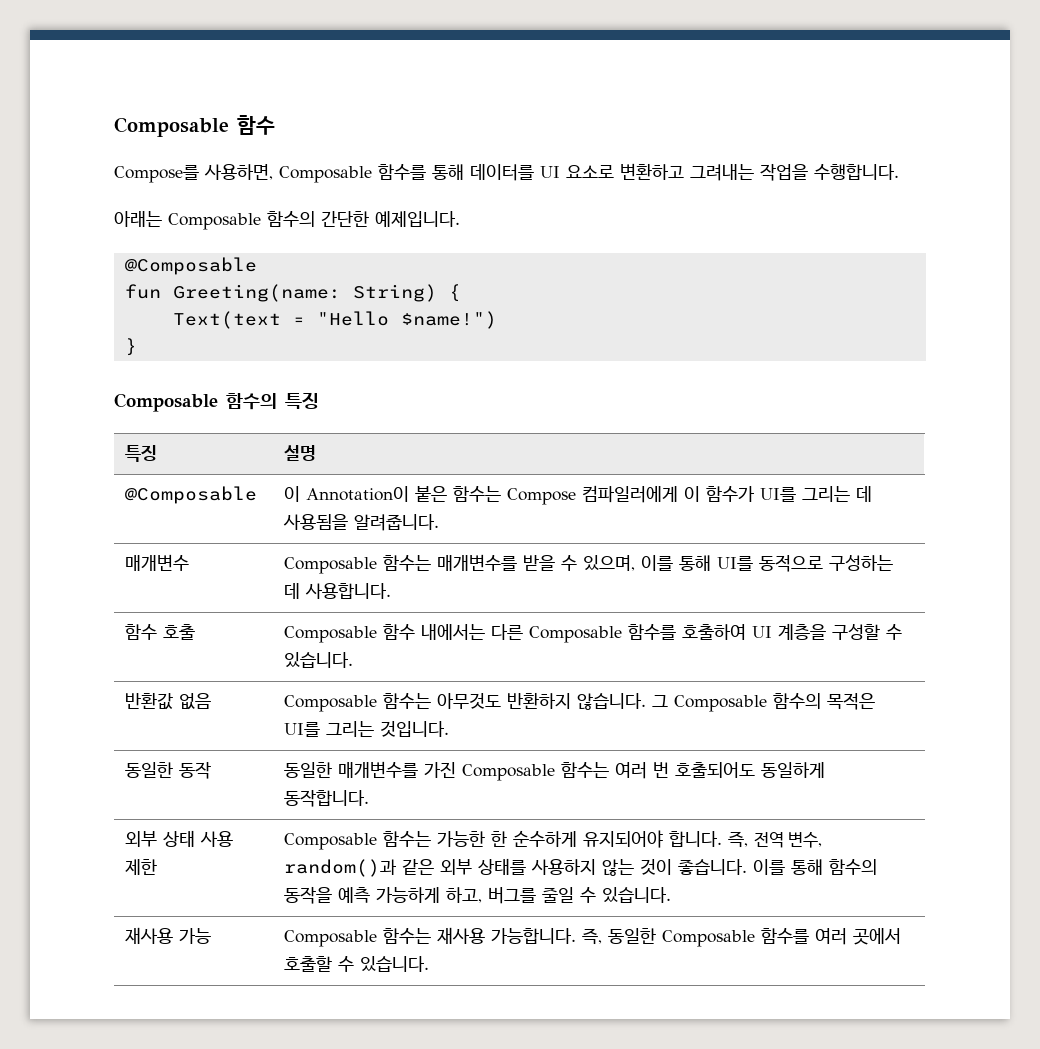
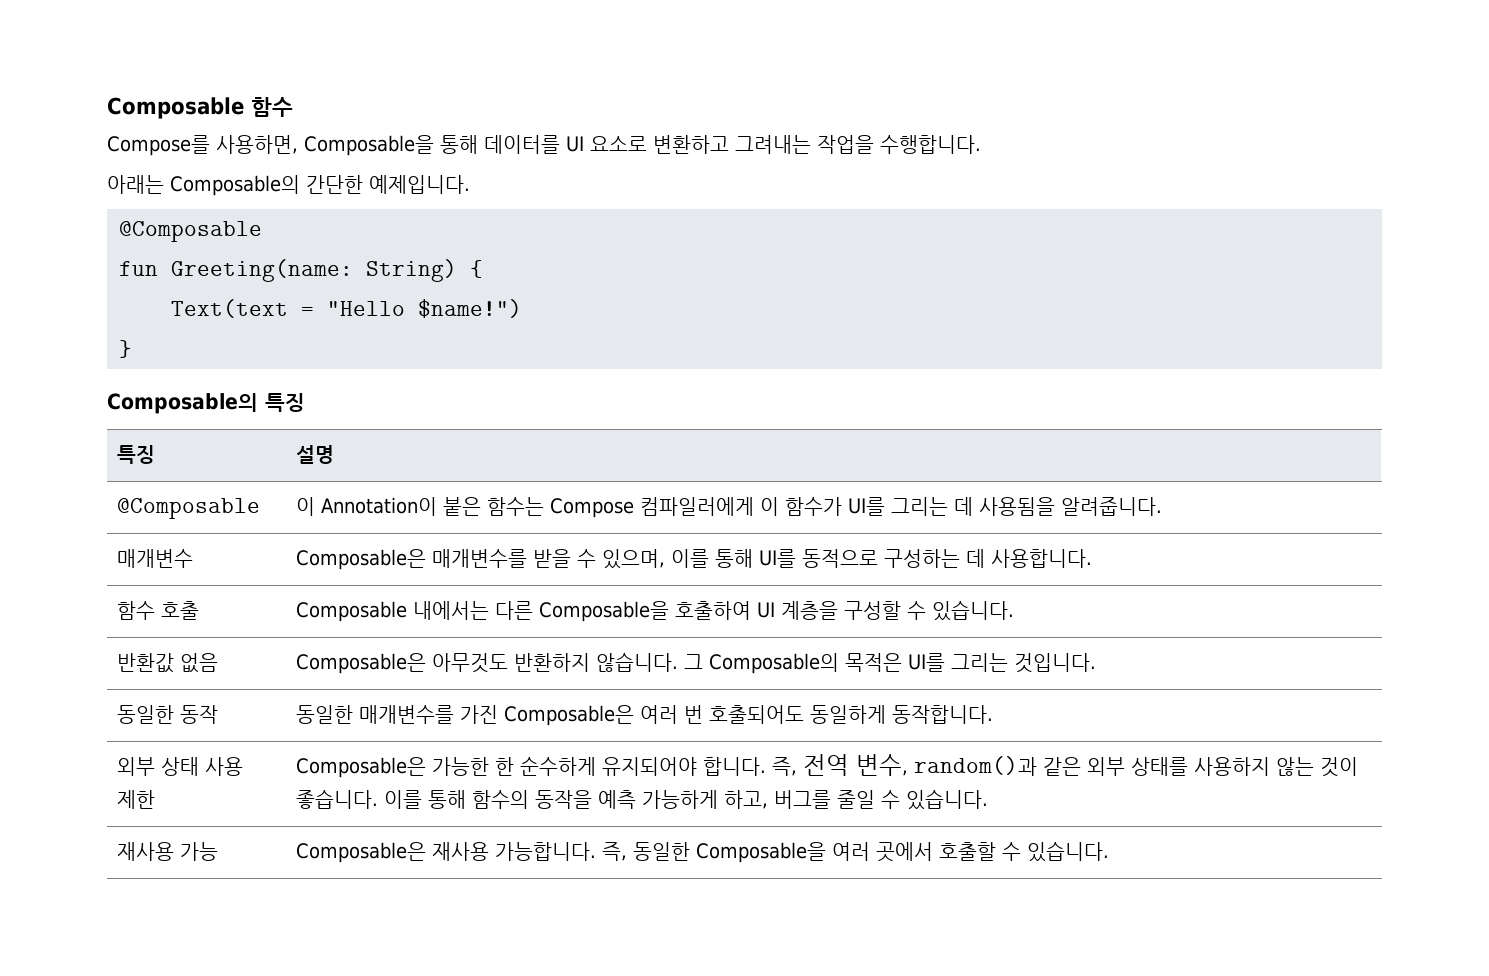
- Compose를 사용하면, Composable 함수를 통해 데이터를 UI 요소로 변환하고 그려내는 작업을 수행합니다.
+ Compose를 사용하면, Composable을 통해 데이터를 UI 요소로 변환하고 그려내는 작업을 수행합니다.
- 아래는 Composable 함수의 간단한 예제입니다.
+ 아래는 Composable의 간단한 예제입니다.
- Composable 함수의 특징
+ Composable의 특징
- 매개변수 | Composable 함수는 매개변수를 받을 수 있으며, 이를 통해 UI를 동적으로 구성하는 데 사용합니다.
+ 매개변수 | Composable은 매개변수를 받을 수 있으며, 이를 통해 UI를 동적으로 구성하는 데 사용합니다.
- 함수 호출 | Composable 함수 내에서는 다른 Composable 함수를 호출하여 UI 계층을 구성할 수 있습니다.
+ 함수 호출 | Composable 내에서는 다른 Composable을 호출하여 UI 계층을 구성할 수 있습니다.
- 반환값 없음 | Composable 함수는 아무것도 반환하지 않습니다. 그 Composable 함수의 목적은 UI를 그리는 것입니다.
+ 반환값 없음 | Composable은 아무것도 반환하지 않습니다. 그 Composable의 목적은 UI를 그리는 것입니다.
- 동일한 동작 | 동일한 매개변수를 가진 Composable 함수는 여러 번 호출되어도 동일하게 동작합니다.
+ 동일한 동작 | 동일한 매개변수를 가진 Composable은 여러 번 호출되어도 동일하게 동작합니다.
- 외부 상태 사용 제한 | Composable 함수는 가능한 한 순수하게 유지되어야 합니다. 즉, 전역 변수, random()과 같은 외부 상태를 사용하지 않는 것이 좋습니다. 이를 통해 함수의 동작을 예측 가능하게 하고, 버그를 줄일 수 있습니다.
+ 외부 상태 사용 제한 | Composable은 가능한 한 순수하게 유지되어야 합니다. 즉, 전역 변수, random()과 같은 외부 상태를 사용하지 않는 것이 좋습니다. 이를 통해 함수의 동작을 예측 가능하게 하고, 버그를 줄일 수 있습니다.
- 재사용 가능 | Composable 함수는 재사용 가능합니다. 즉, 동일한 Composable 함수를 여러 곳에서 호출할 수 있습니다.
+ 재사용 가능 | Composable은 재사용 가능합니다. 즉, 동일한 Composable을 여러 곳에서 호출할 수 있습니다.

